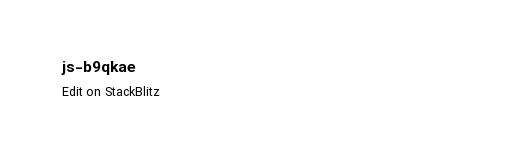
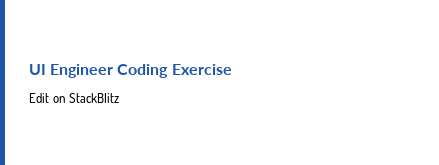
- js-b9qkae
+ UI Engineer Coding Exercise

